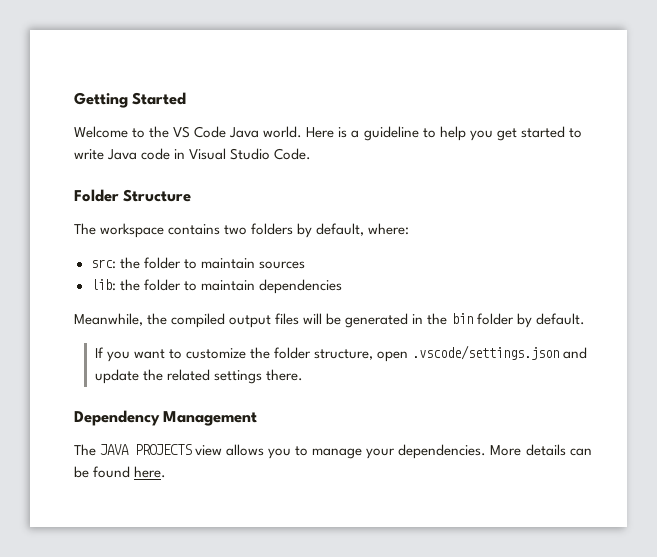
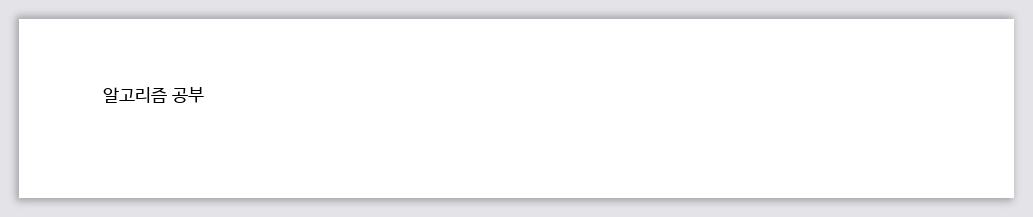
- Getting Started
- Welcome to the VS Code Java world. Here is a guideline to help you get started to write Java code in Visual Studio Code.
- Folder Structure
- The workspace contains two folders by default, where:
- src: the folder to maintain sources
- lib: the folder to maintain dependencies
- Meanwhile, the compiled output files will be generated in the bin folder by default.
- If you want to customize the folder structure, open .vscode/settings.json and update the related settings there.
- Dependency Management
- The JAVA PROJECTS view allows you to manage your dependencies. More details can be found here.
+ 알고리즘 공부

